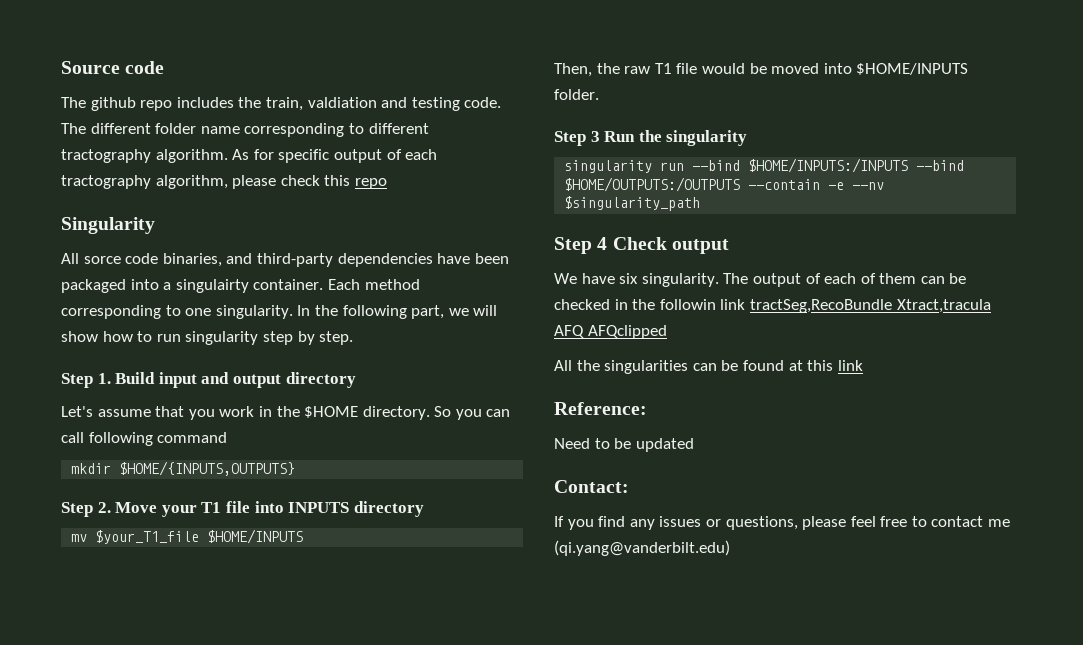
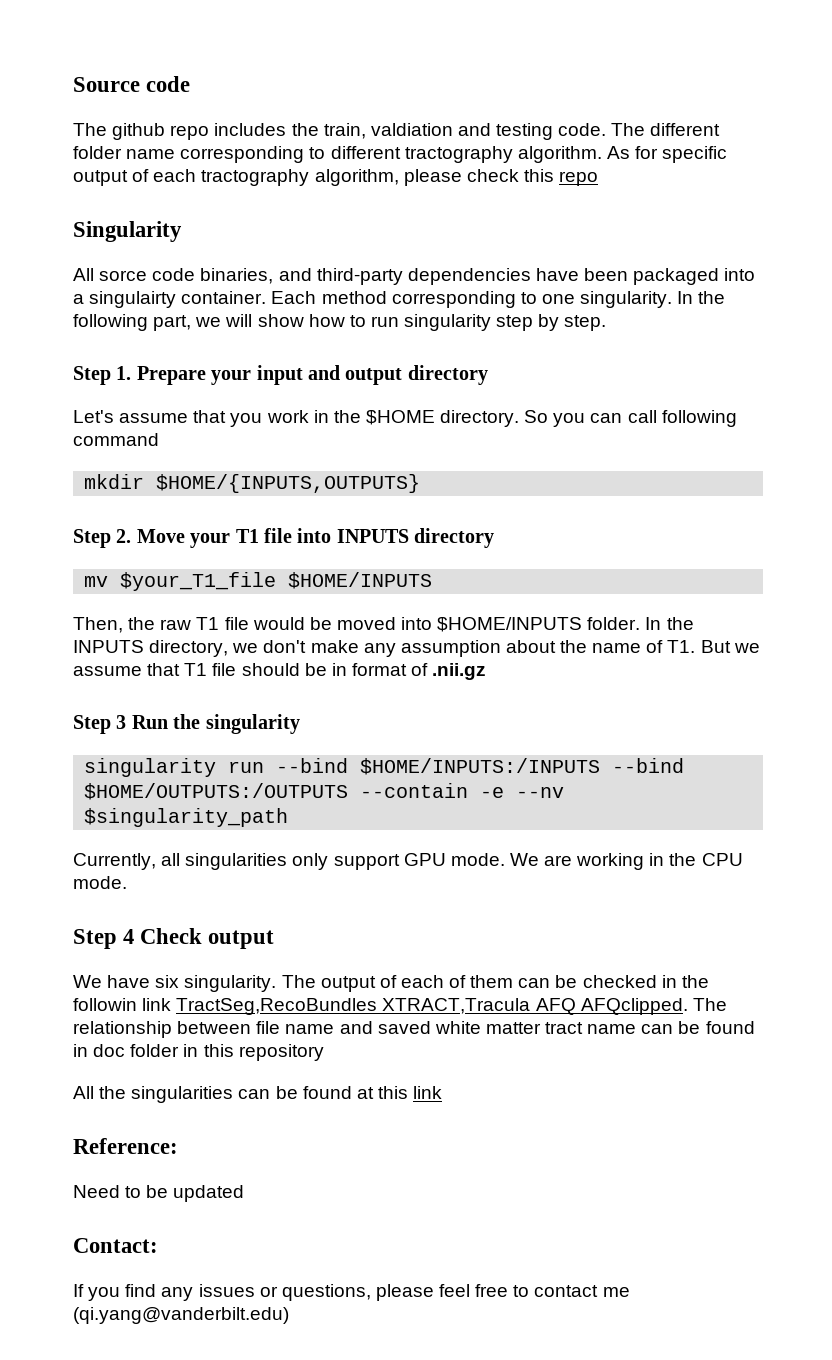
- Step 1. Build input and output directory
+ Step 1. Prepare your input and output directory
+ In the INPUTS directory, we don't make any assumption about the name of T1. But we assume that T1 file should be in format of .nii.gz
+ Currently, all singularities only support GPU mode. We are working in the CPU mode.
- The output of each of them can be checked in the followin link tractSeg,RecoBundle Xtract,tracula AFQ AFQclipped
+ The output of each of them can be checked in the followin link TractSeg,RecoBundles XTRACT,Tracula AFQ AFQclipped. The relationship between file name and saved white matter tract name can be found in doc folder in this repository

